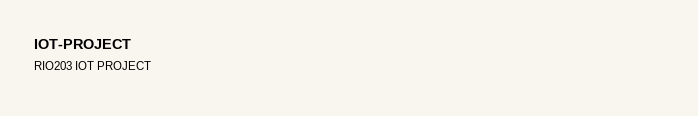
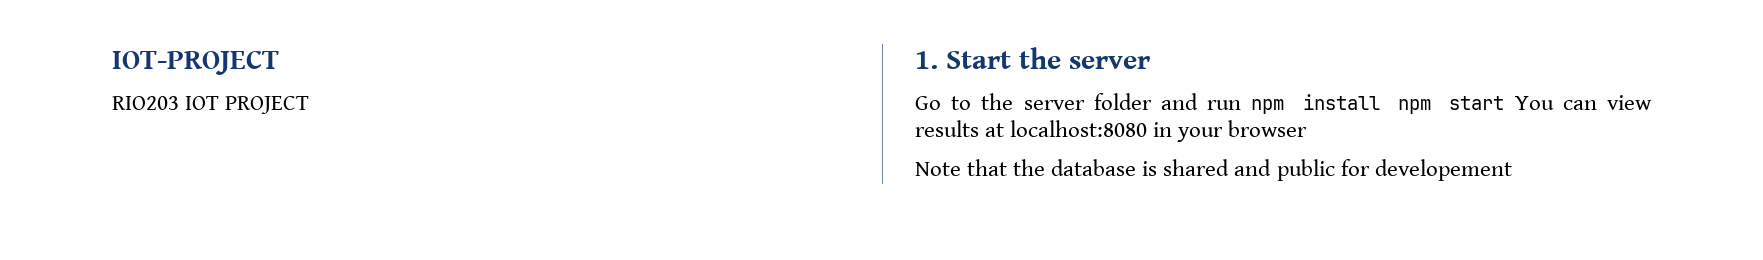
+ 1. Start the server
+ Go to the server folder and run npm install npm start You can view results at localhost:8080 in your browser
+ Note that the database is shared and public for developement

